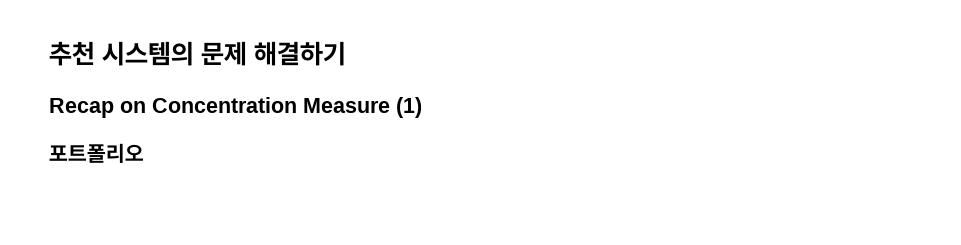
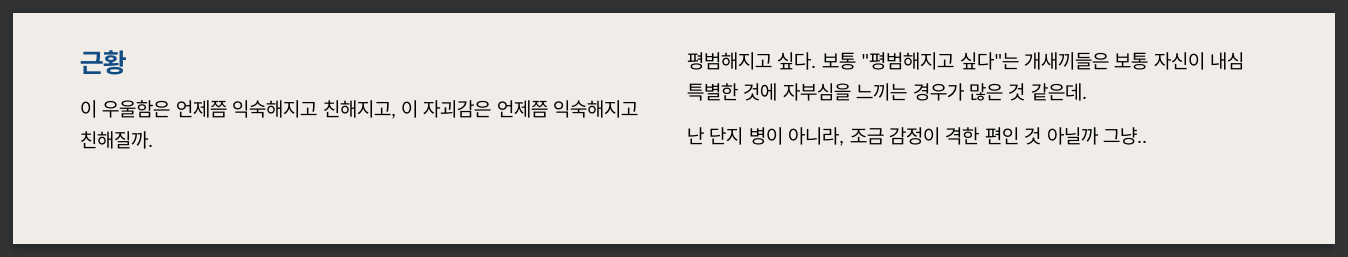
- 추천 시스템의 문제 해결하기
- Recap on Concentration Measure (1)
- 포트폴리오
+ 근황
+ 이 우울함은 언제쯤 익숙해지고 친해지고, 이 자괴감은 언제쯤 익숙해지고 친해질까.
+ 평범해지고 싶다. 보통 "평범해지고 싶다"는 개새끼들은 보통 자신이 내심 특별한 것에 자부심을 느끼는 경우가 많은 것 같은데.
+ 난 단지 병이 아니라, 조금 감정이 격한 편인 것 아닐까 그냥..

